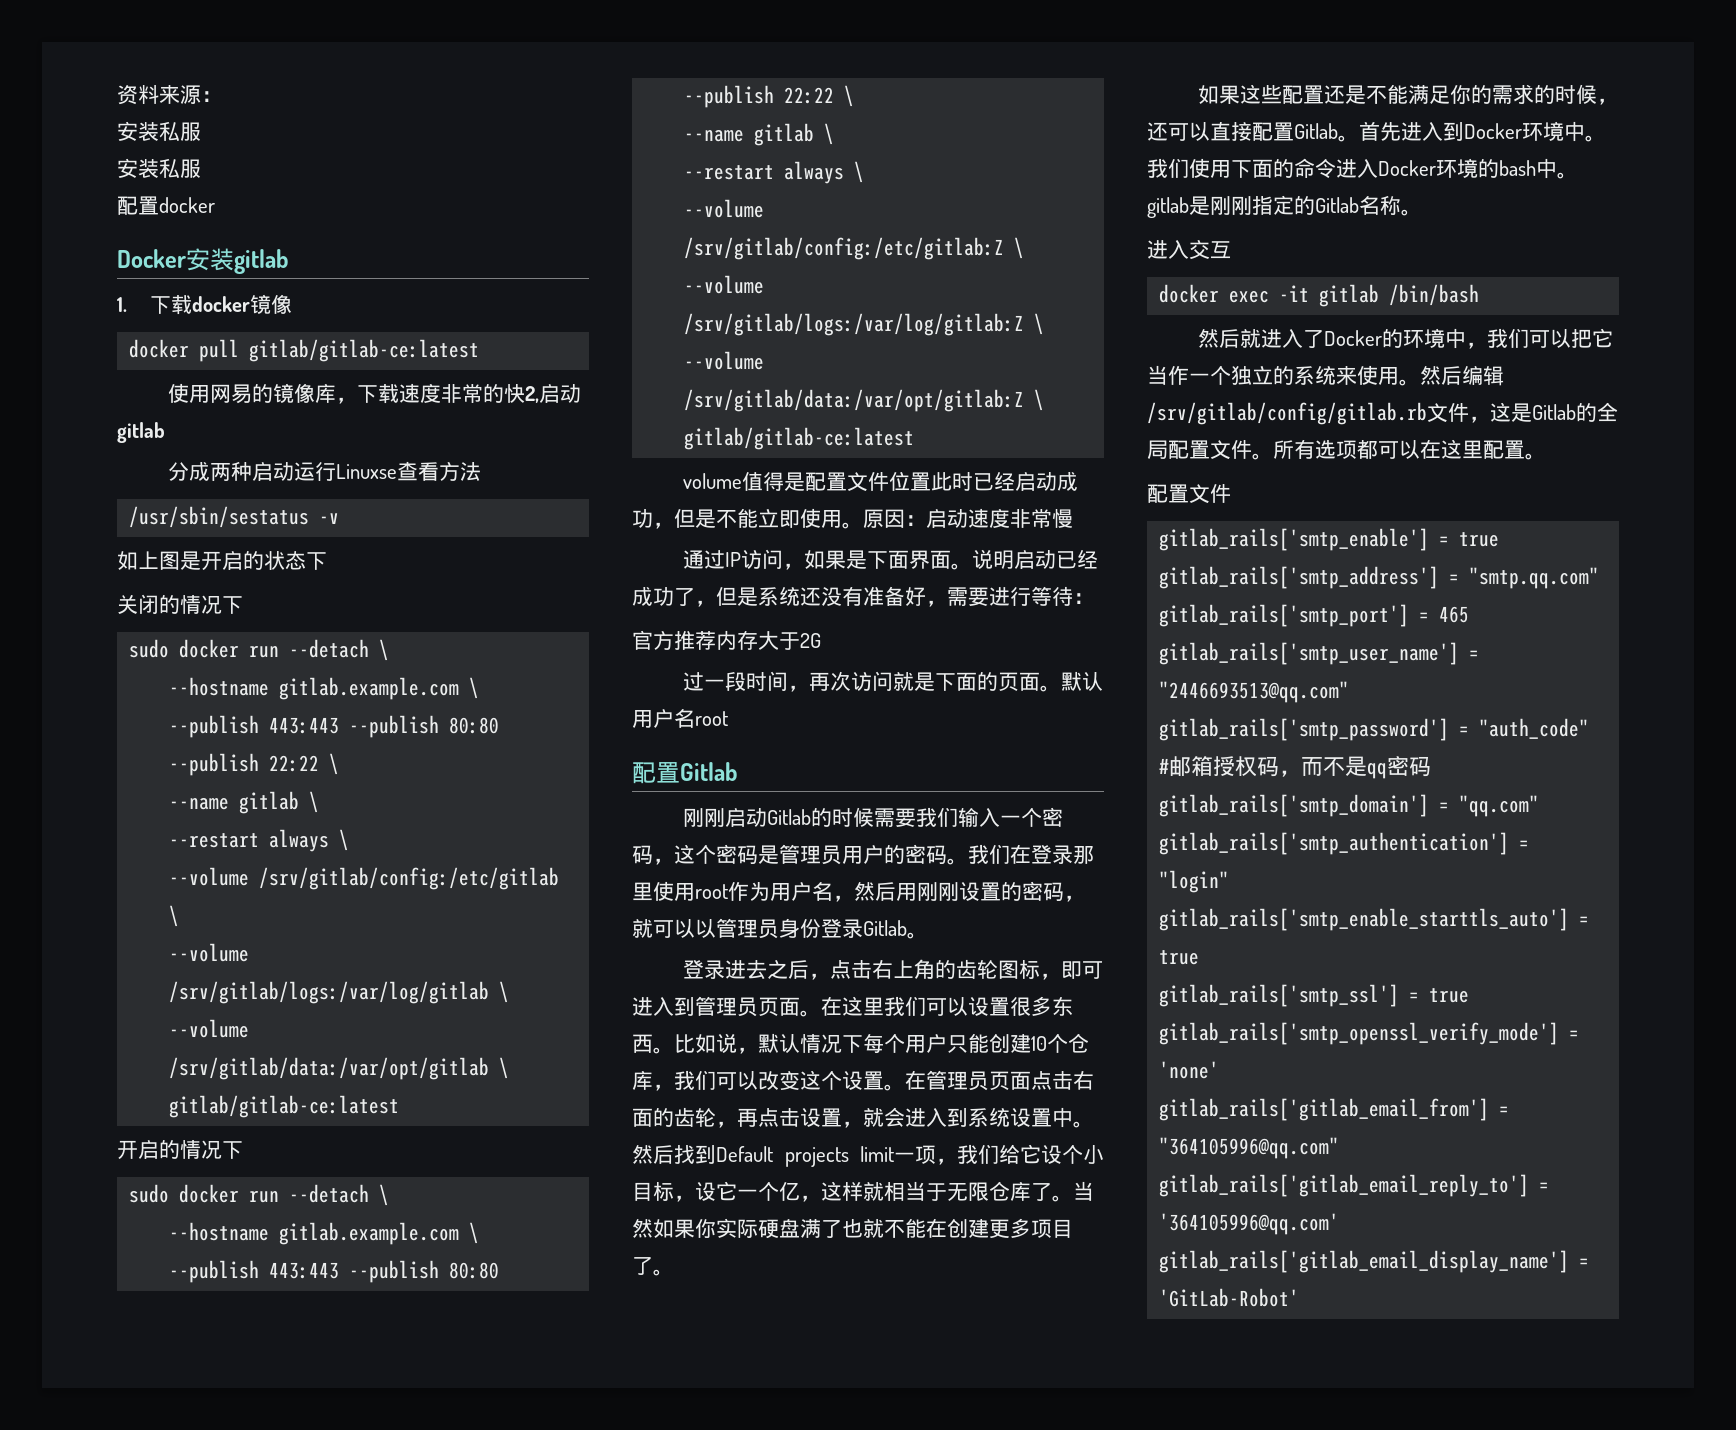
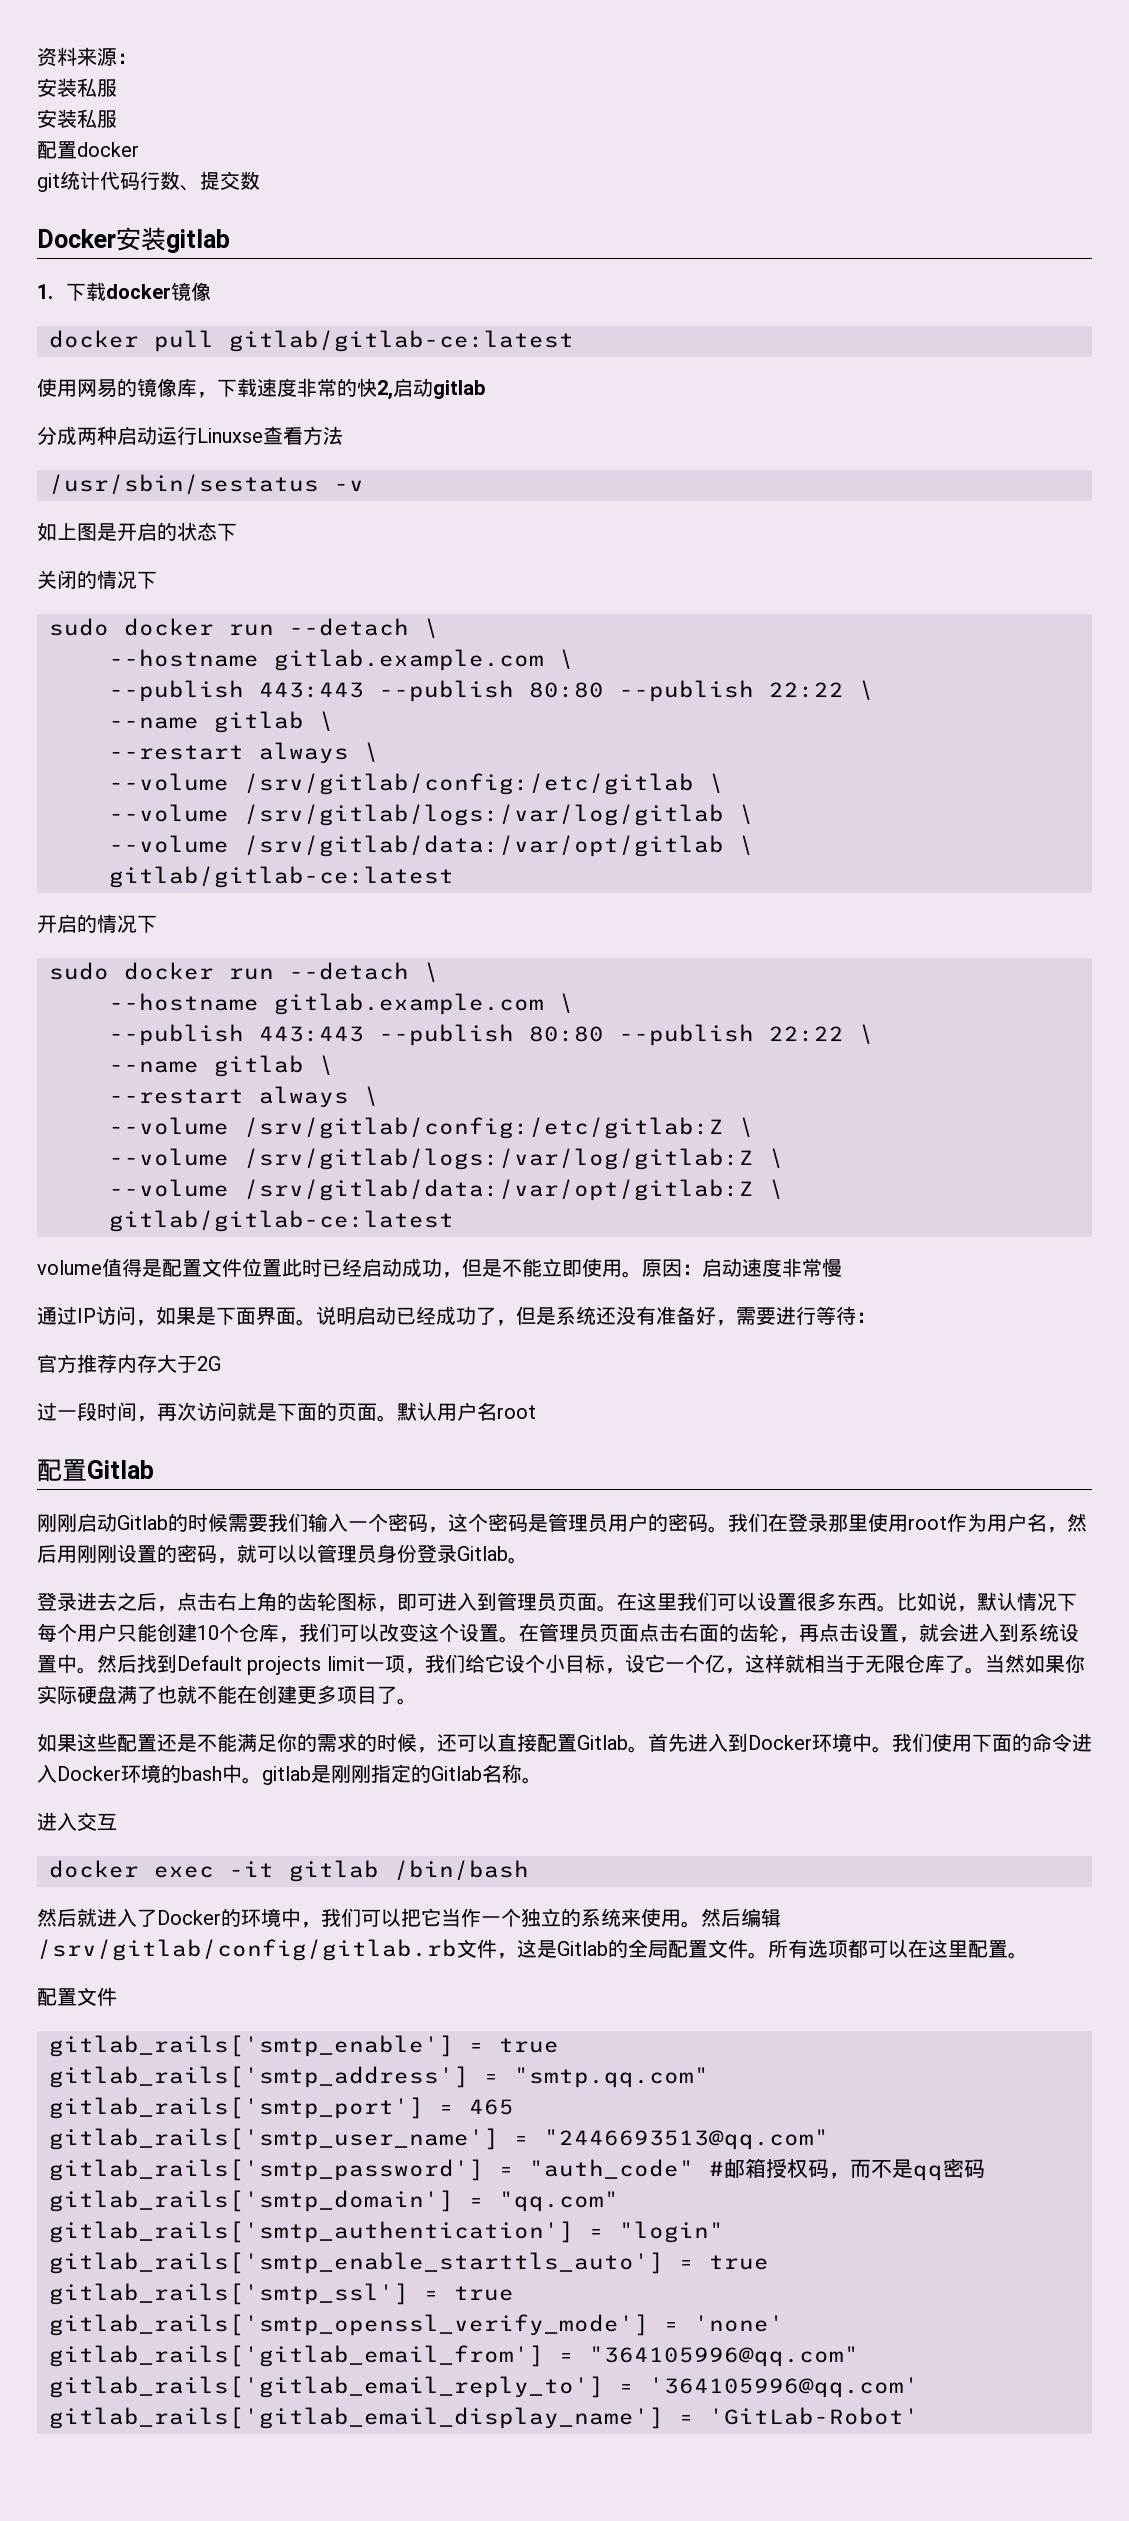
+ git统计代码行数、提交数

